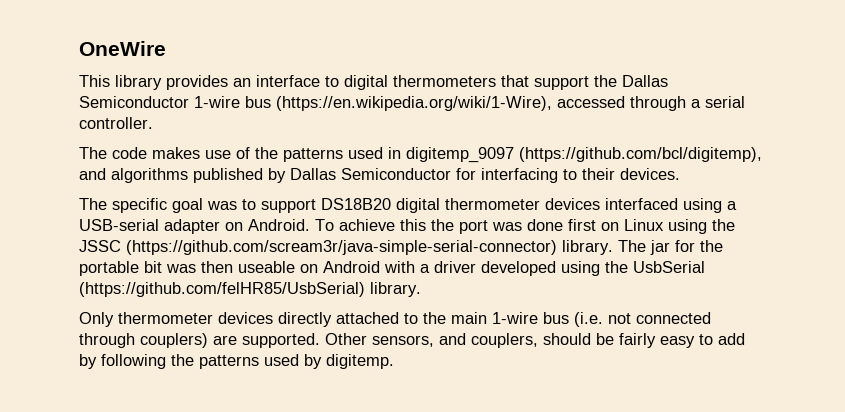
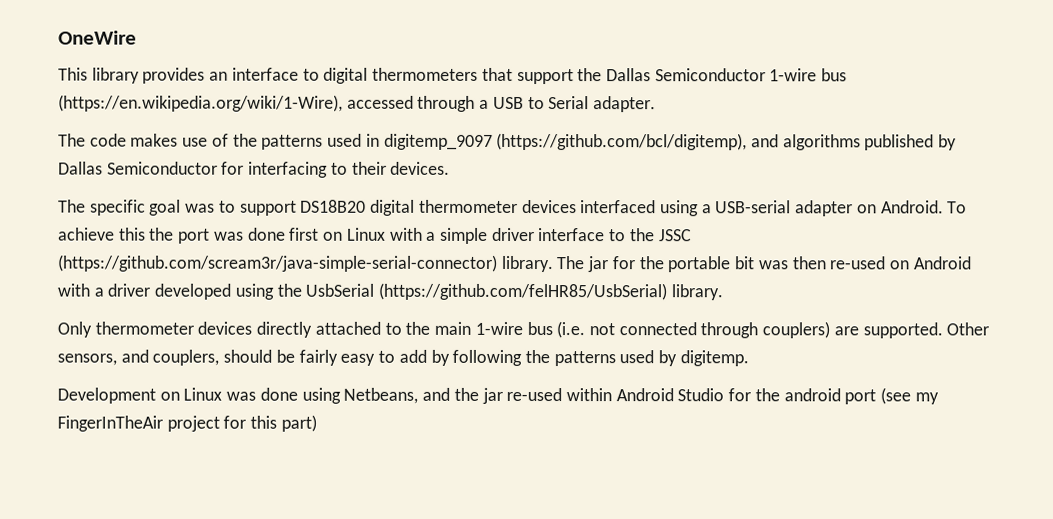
- This library provides an interface to digital thermometers that support the Dallas Semiconductor 1-wire bus (https://en.wikipedia.org/wiki/1-Wire), accessed through a serial controller.
+ This library provides an interface to digital thermometers that support the Dallas Semiconductor 1-wire bus (https://en.wikipedia.org/wiki/1-Wire), accessed through a USB to Serial adapter.
- To achieve this the port was done first on Linux using the JSSC (https://github.com/scream3r/java-simple-serial-connector) library.
+ To achieve this the port was done first on Linux with a simple driver interface to the JSSC (https://github.com/scream3r/java-simple-serial-connector) library.
- The jar for the portable bit was then useable on Android with a driver developed using the UsbSerial (https://github.com/felHR85/UsbSerial) library.
+ The jar for the portable bit was then re-used on Android with a driver developed using the UsbSerial (https://github.com/felHR85/UsbSerial) library.
+ Development on Linux was done using Netbeans, and the jar re-used within Android Studio for the android port (see my FingerInTheAir project for this part)

